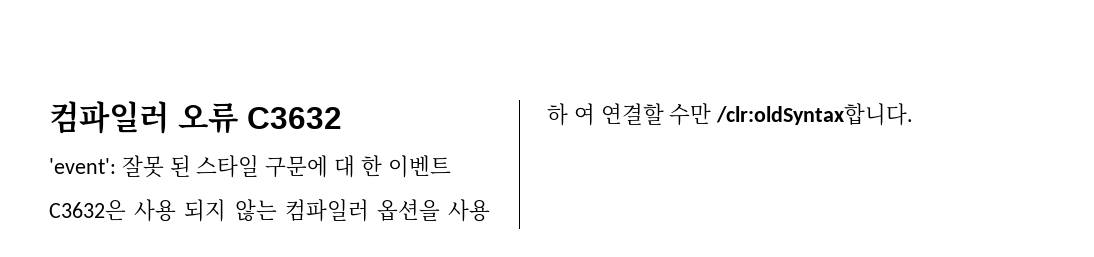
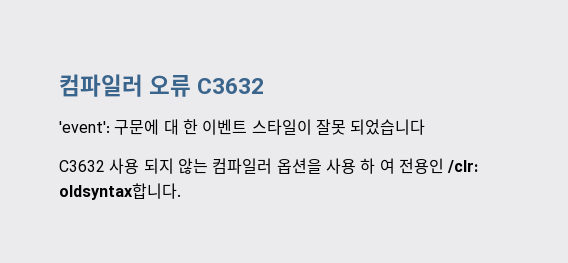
- 'event': 잘못 된 스타일 구문에 대 한 이벤트
- C3632은 사용 되지 않는 컴파일러 옵션을 사용 하 여 연결할 수만 /clr:oldSyntax합니다.
+ 'event': 구문에 대 한 이벤트 스타일이 잘못 되었습니다
+ C3632 사용 되지 않는 컴파일러 옵션을 사용 하 여 전용인 /clr: oldsyntax합니다.

